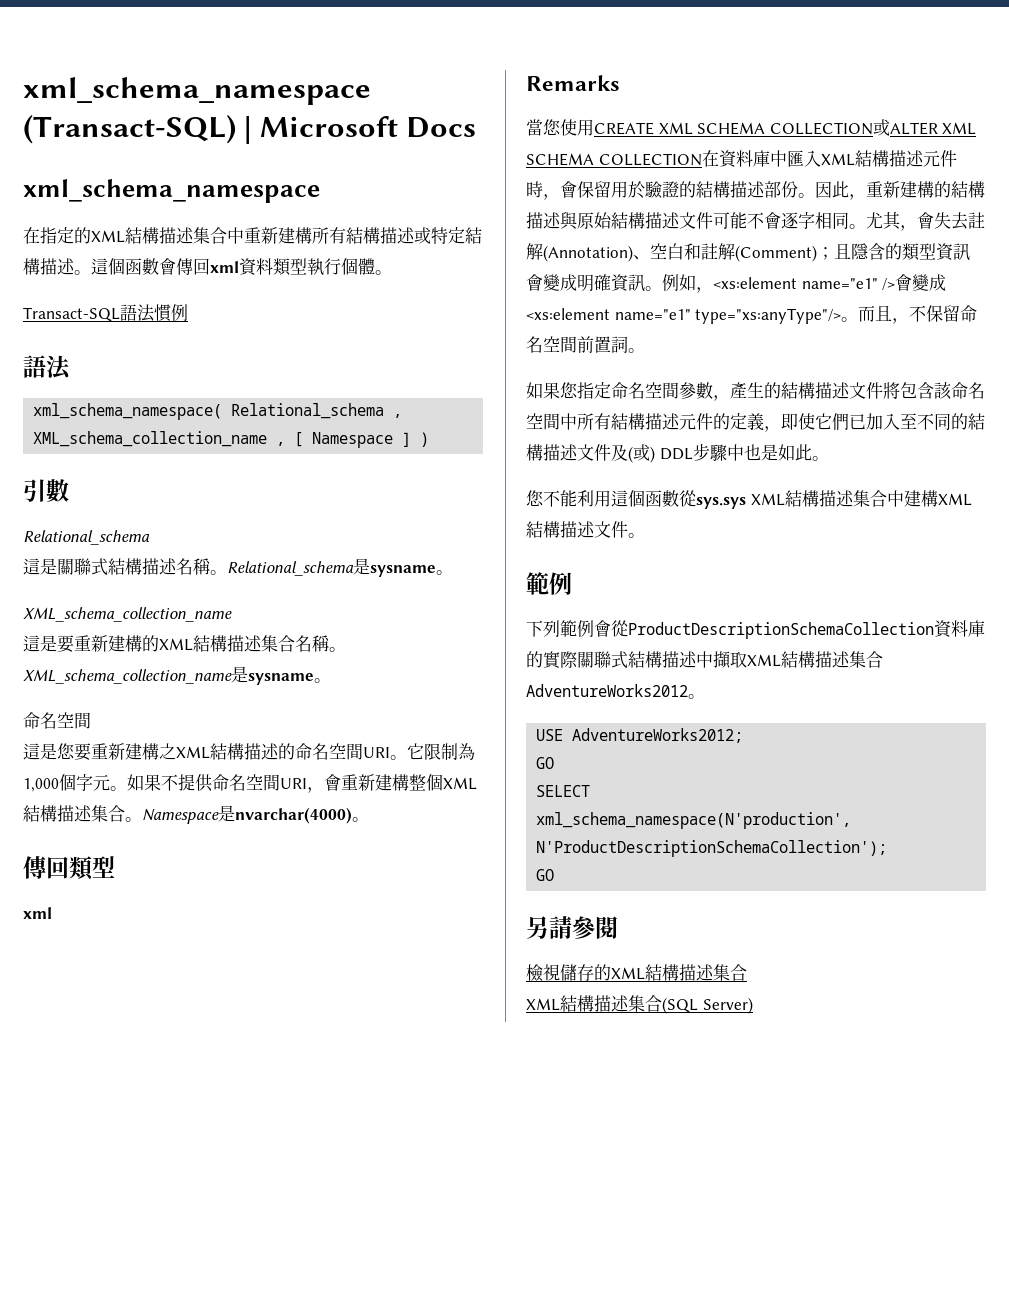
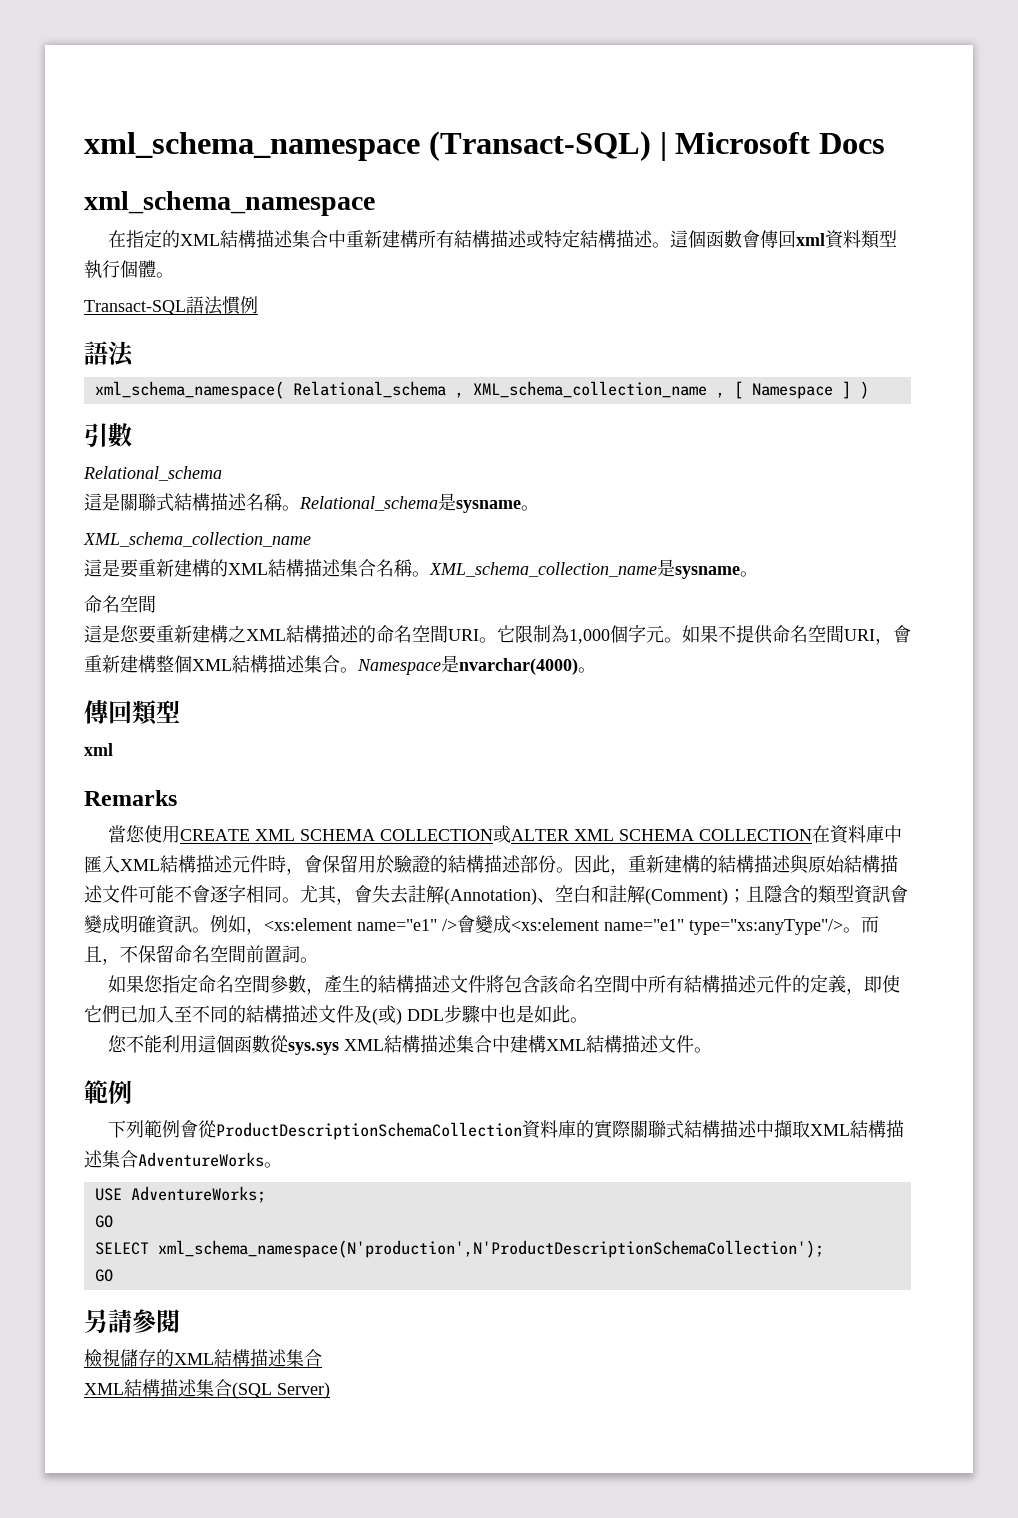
- 下列範例會從ProductDescriptionSchemaCollection資料庫的實際關聯式結構描述中擷取XML結構描述集合AdventureWorks2012。
+ 下列範例會從ProductDescriptionSchemaCollection資料庫的實際關聯式結構描述中擷取XML結構描述集合AdventureWorks。
- USE AdventureWorks2012;
+ USE AdventureWorks;

